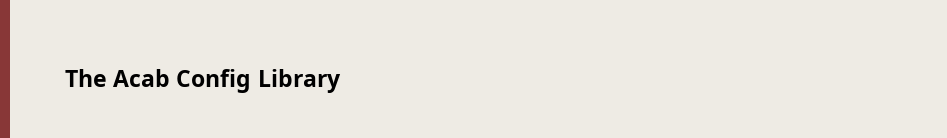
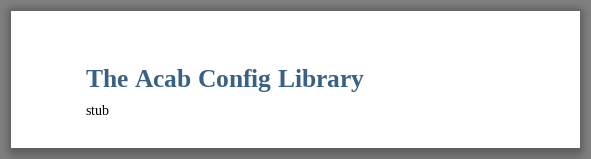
+ stub

